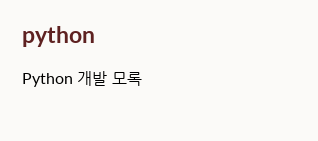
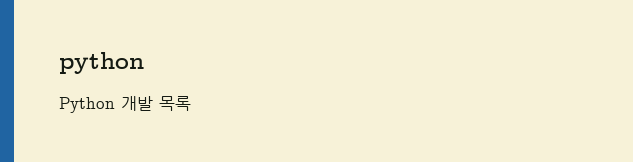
- Python 개발 모록
+ Python 개발 목록

